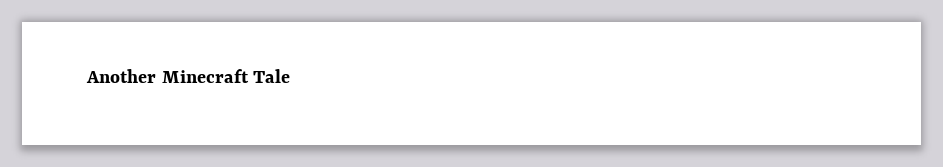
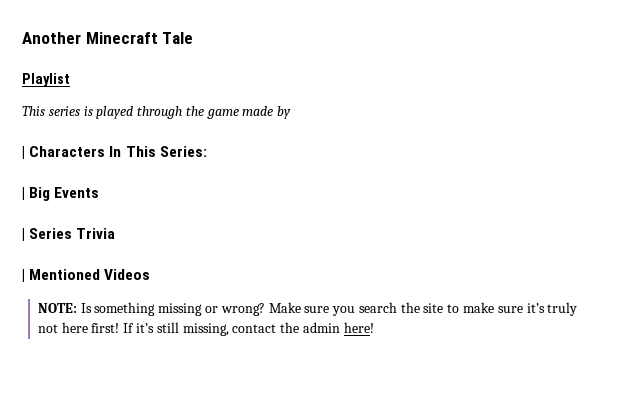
+ Playlist
+ This series is played through the game made by
+ | Characters In This Series:
+ | Big Events
+ | Series Trivia
+ | Mentioned Videos
+ NOTE: Is something missing or wrong? Make sure you search the site to make sure it’s truly not here first! If it’s still missing, contact the admin here!

